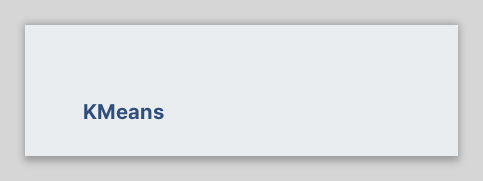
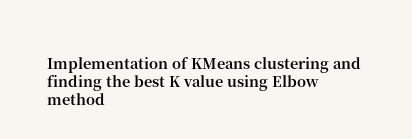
- KMeans
+ Implementation of KMeans clustering and finding the best K value using Elbow method

